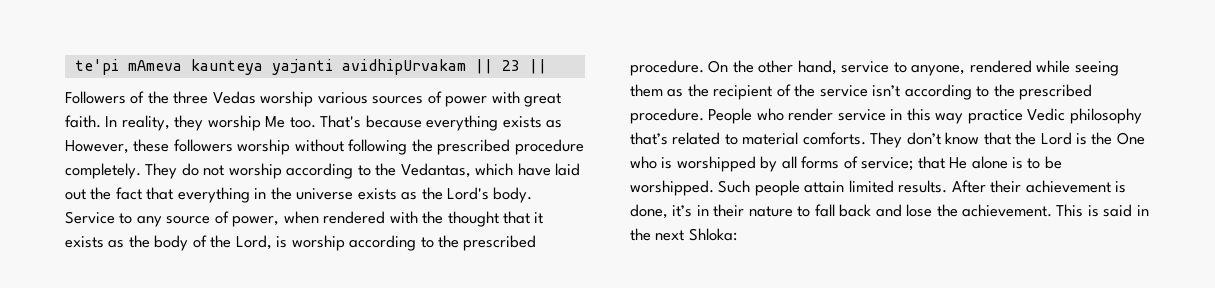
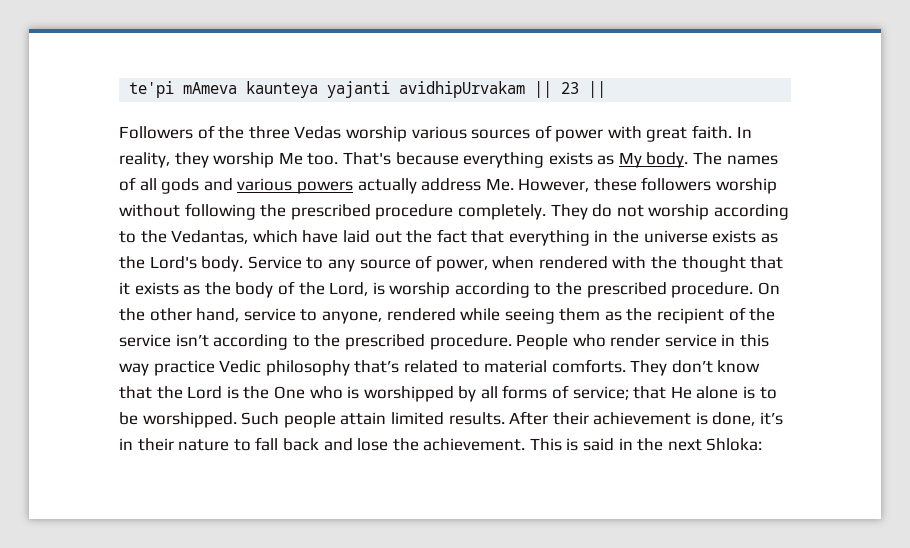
- That's because everything exists as However, these followers worship without following the prescribed procedure completely.
+ That's because everything exists as My body. The names of all gods and various powers actually address Me. However, these followers worship without following the prescribed procedure completely.

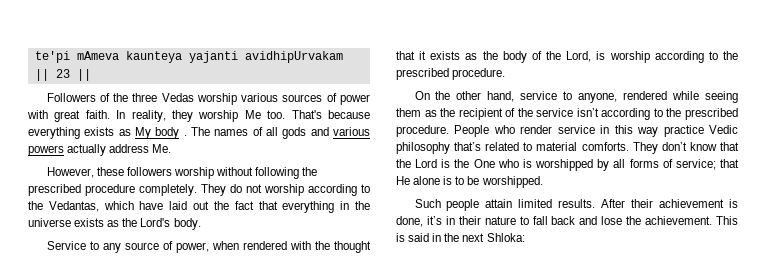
- That's because everything exists as My body.
+ That's because everything exists as My body .
- The names of all gods and various powers actually address Me. However, these followers worship without following the prescribed procedure completely.
+ The names of all gods and various powers actually address Me.
+ However, these followers worship without following the prescribed procedure completely.
- They do not worship according to the Vedantas, which have laid out the fact that everything in the universe exists as the Lord's body. Service to any source of power, when rendered with the thought that it exists as the body of the Lord, is worship according to the prescribed procedure. On the other hand, service to anyone, rendered while seeing them as the recipient of the service isn’t according to the prescribed procedure.
+ They do not worship according to the Vedantas, which have laid out the fact that everything in the universe exists as the Lord's body.
+ Service to any source of power, when rendered with the thought that it exists as the body of the Lord, is worship according to the prescribed procedure.
+ On the other hand, service to anyone, rendered while seeing them as the recipient of the service isn’t according to the prescribed procedure.
- They don’t know that the Lord is the One who is worshipped by all forms of service; that He alone is to be worshipped. Such people attain limited results.
+ They don’t know that the Lord is the One who is worshipped by all forms of service; that He alone is to be worshipped.
+ Such people attain limited results.

